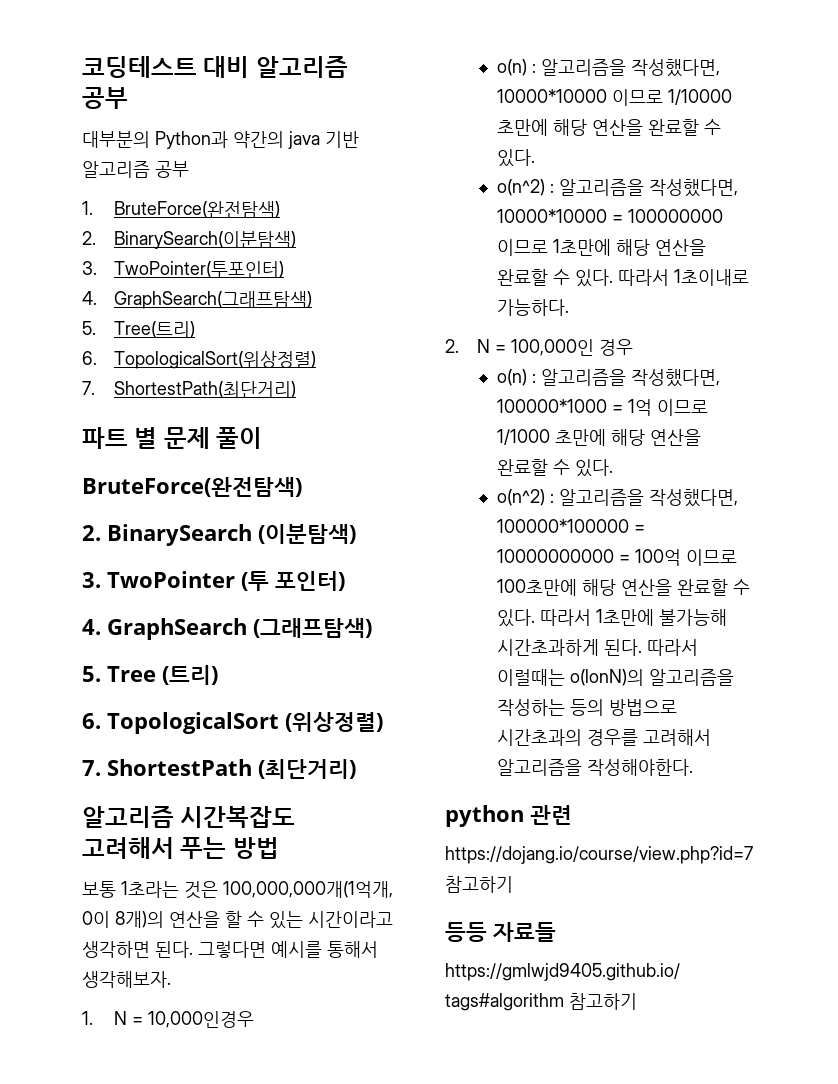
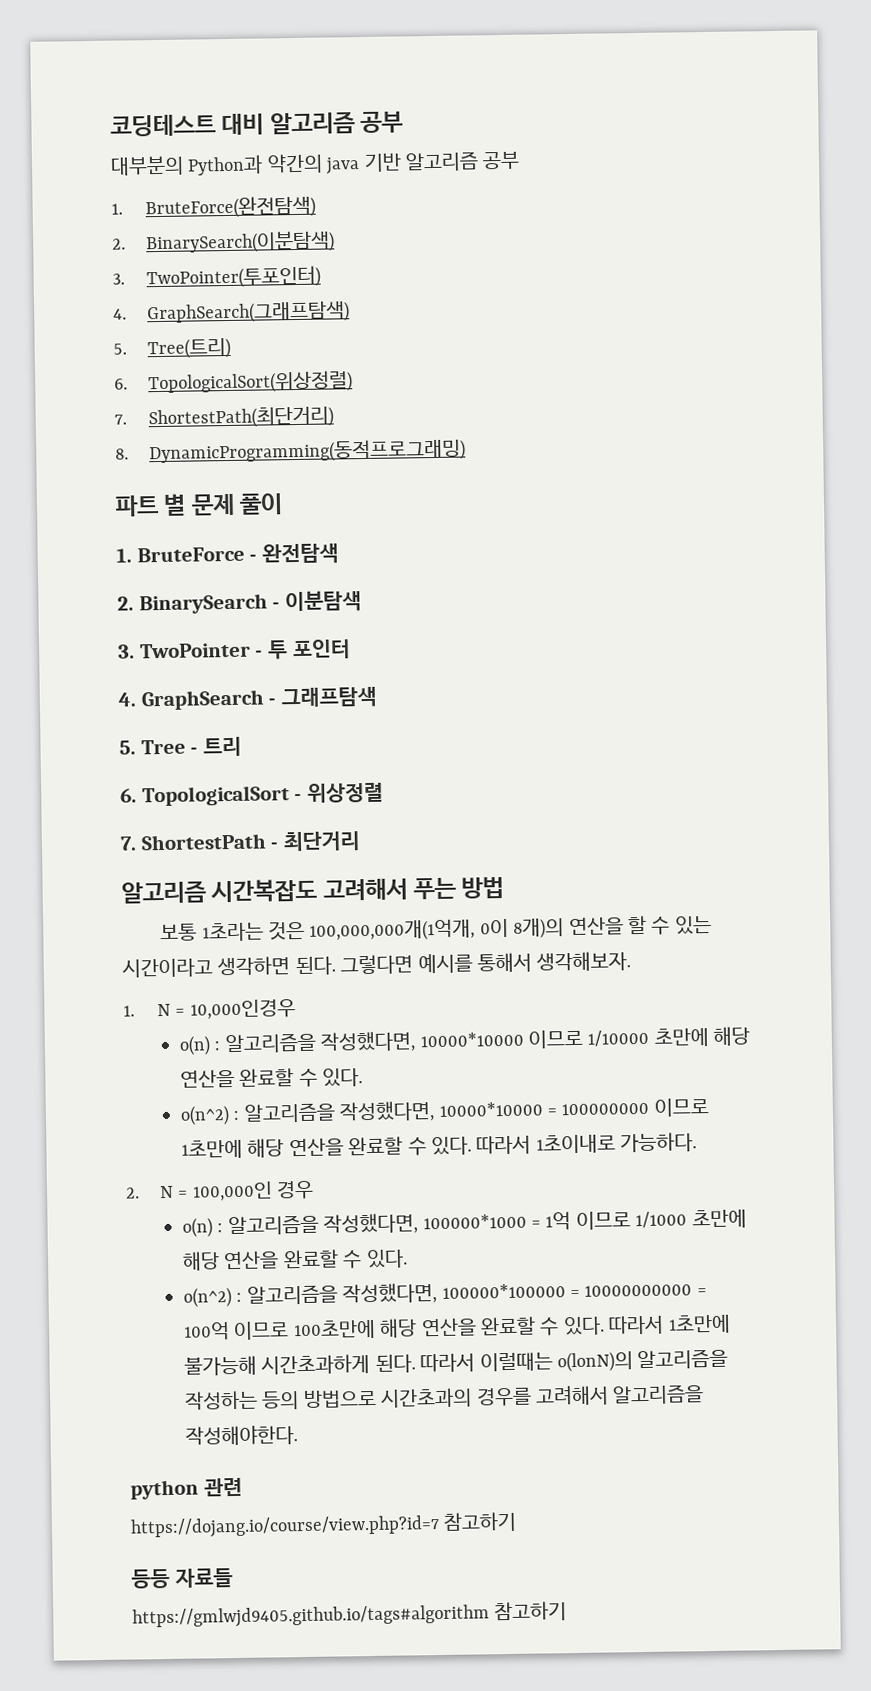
+ 8. DynamicProgramming(동적프로그래밍)
  파트 별 문제 풀이
- BruteForce(완전탐색)
+ 1. BruteForce - 완전탐색
- 2. BinarySearch (이분탐색)
+ 2. BinarySearch - 이분탐색
- 3. TwoPointer (투 포인터)
+ 3. TwoPointer - 투 포인터
- 4. GraphSearch (그래프탐색)
+ 4. GraphSearch - 그래프탐색
- 5. Tree (트리)
+ 5. Tree - 트리
- 6. TopologicalSort (위상정렬)
+ 6. TopologicalSort - 위상정렬
- 7. ShortestPath (최단거리)
+ 7. ShortestPath - 최단거리

